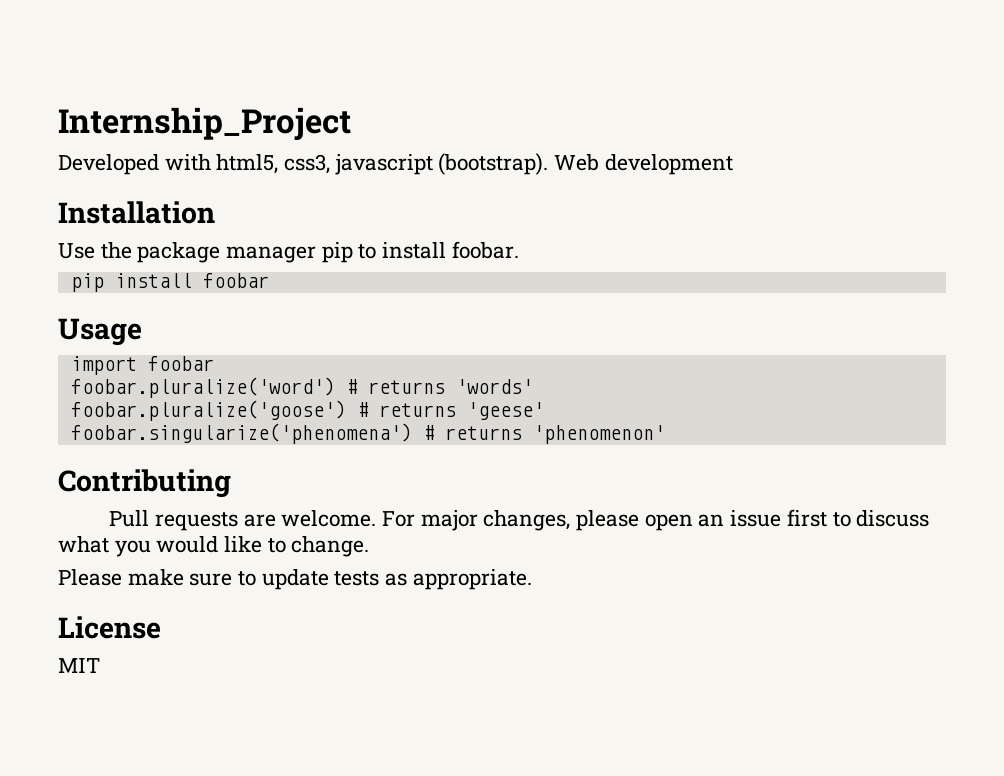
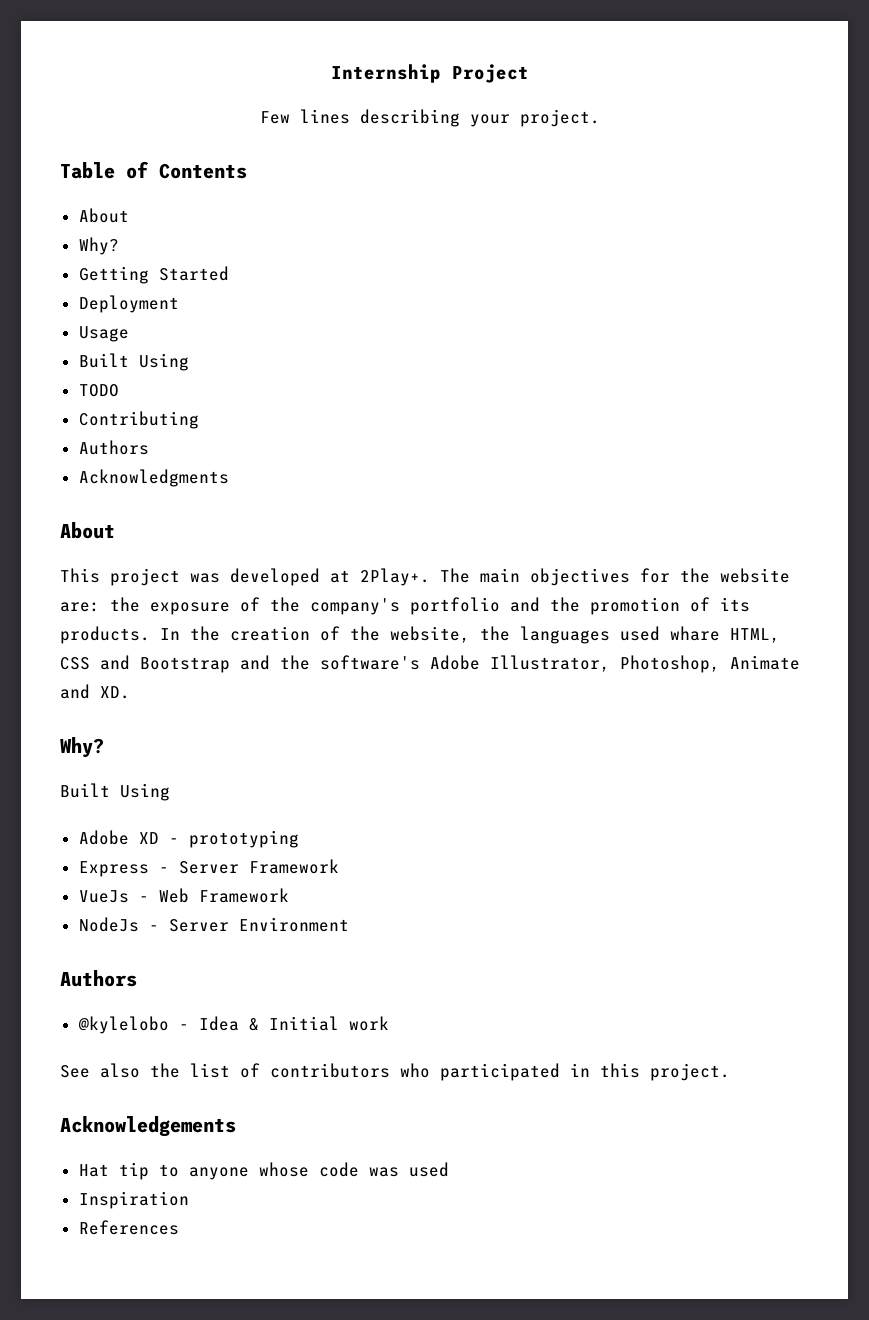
- Internship_Project
- Developed with html5, css3, javascript (bootstrap). Web development
- Installation
- Use the package manager pip to install foobar.
- pip install foobar
+ Internship Project
+ Few lines describing your project.
+ Table of Contents
+ About
+ Why?
+ Getting Started
+ Deployment
  Usage
- import foobar
- foobar.pluralize('word') # returns 'words'
- foobar.pluralize('goose') # returns 'geese'
- foobar.singularize('phenomena') # returns 'phenomenon'
+ Built Using
+ TODO
  Contributing
- Pull requests are welcome. For major changes, please open an issue first to discuss what you would like to change.
- Please make sure to update tests as appropriate.
- License
- MIT
+ Authors
+ Acknowledgments
+ About
+ This project was developed at 2Play+. The main objectives for the website are: the exposure of the company's portfolio and the promotion of its products. In the creation of the website, the languages used whare HTML, CSS and Bootstrap and the software's Adobe Illustrator, Photoshop, Animate and XD.
+ Why?
+ Built Using
+ Adobe XD - prototyping
+ Express - Server Framework
+ VueJs - Web Framework
+ NodeJs - Server Environment
+ Authors
+ @kylelobo - Idea & Initial work
+ See also the list of contributors who participated in this project.
+ Acknowledgements
+ Hat tip to anyone whose code was used
+ Inspiration
+ References

